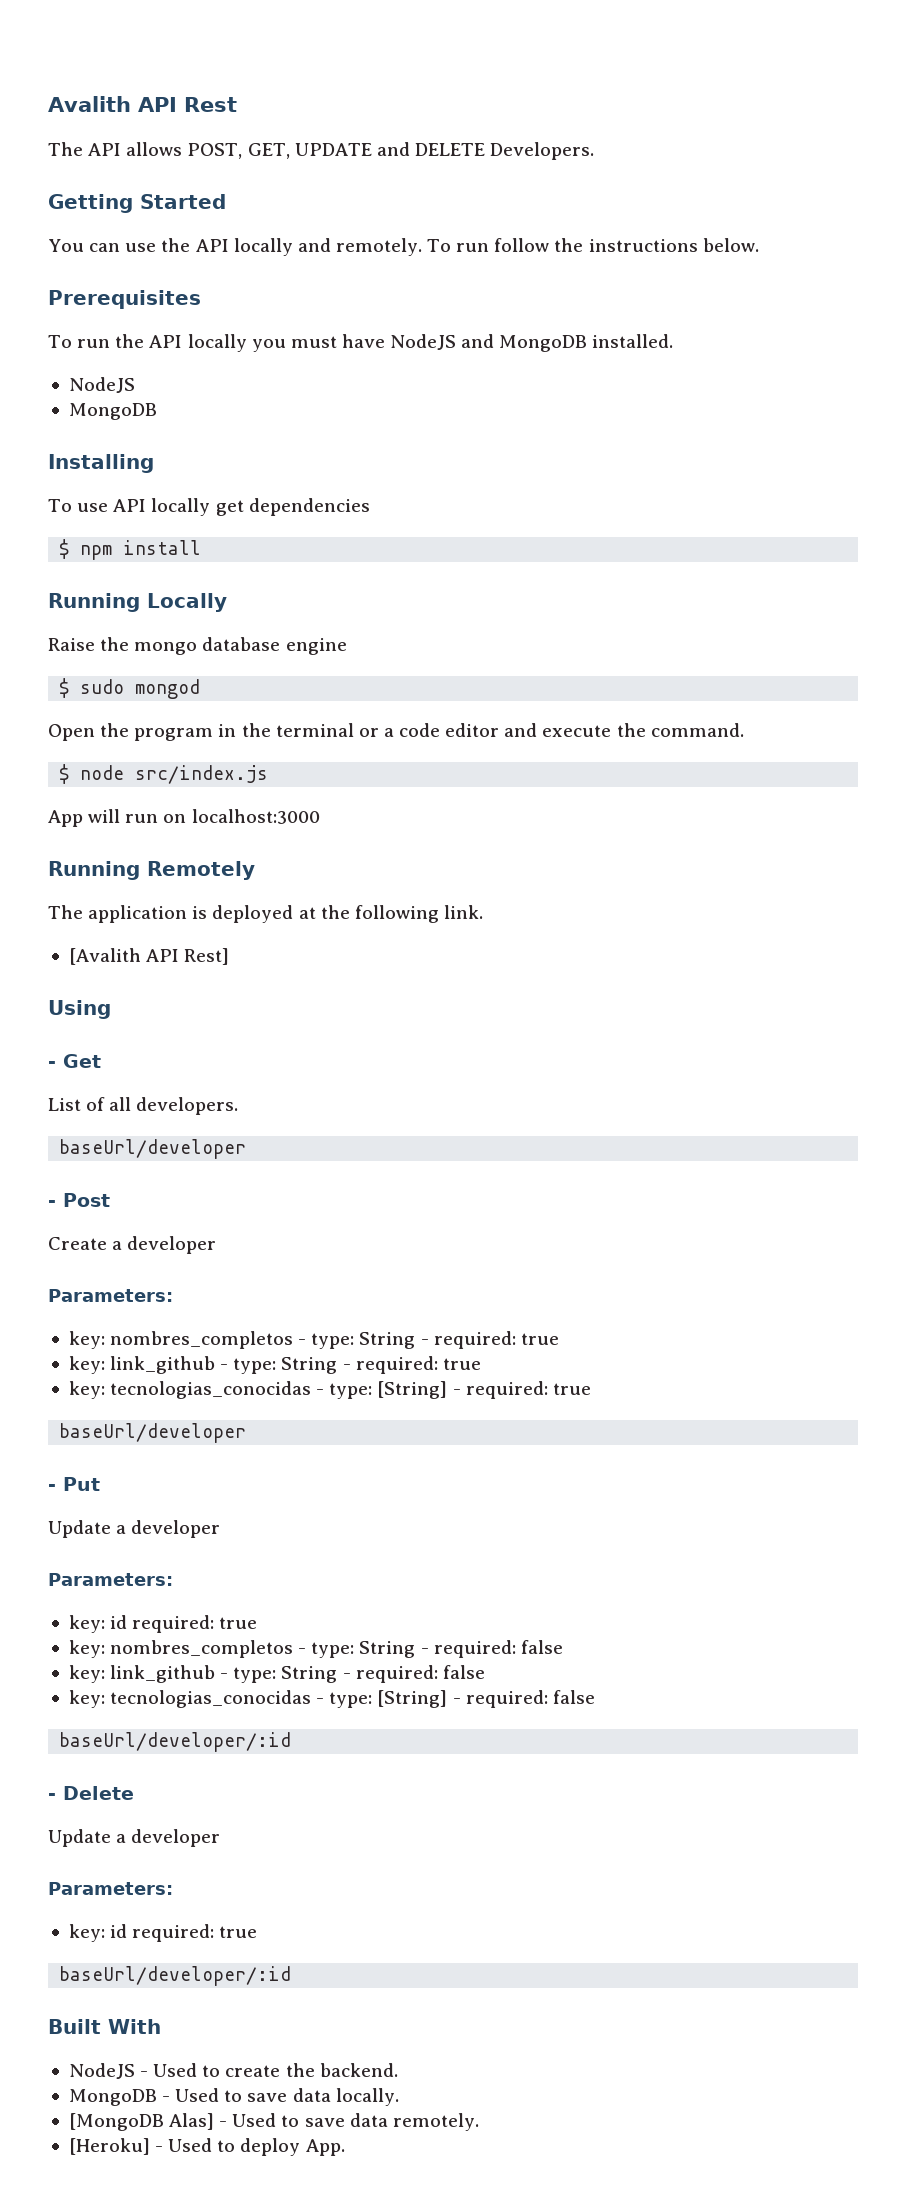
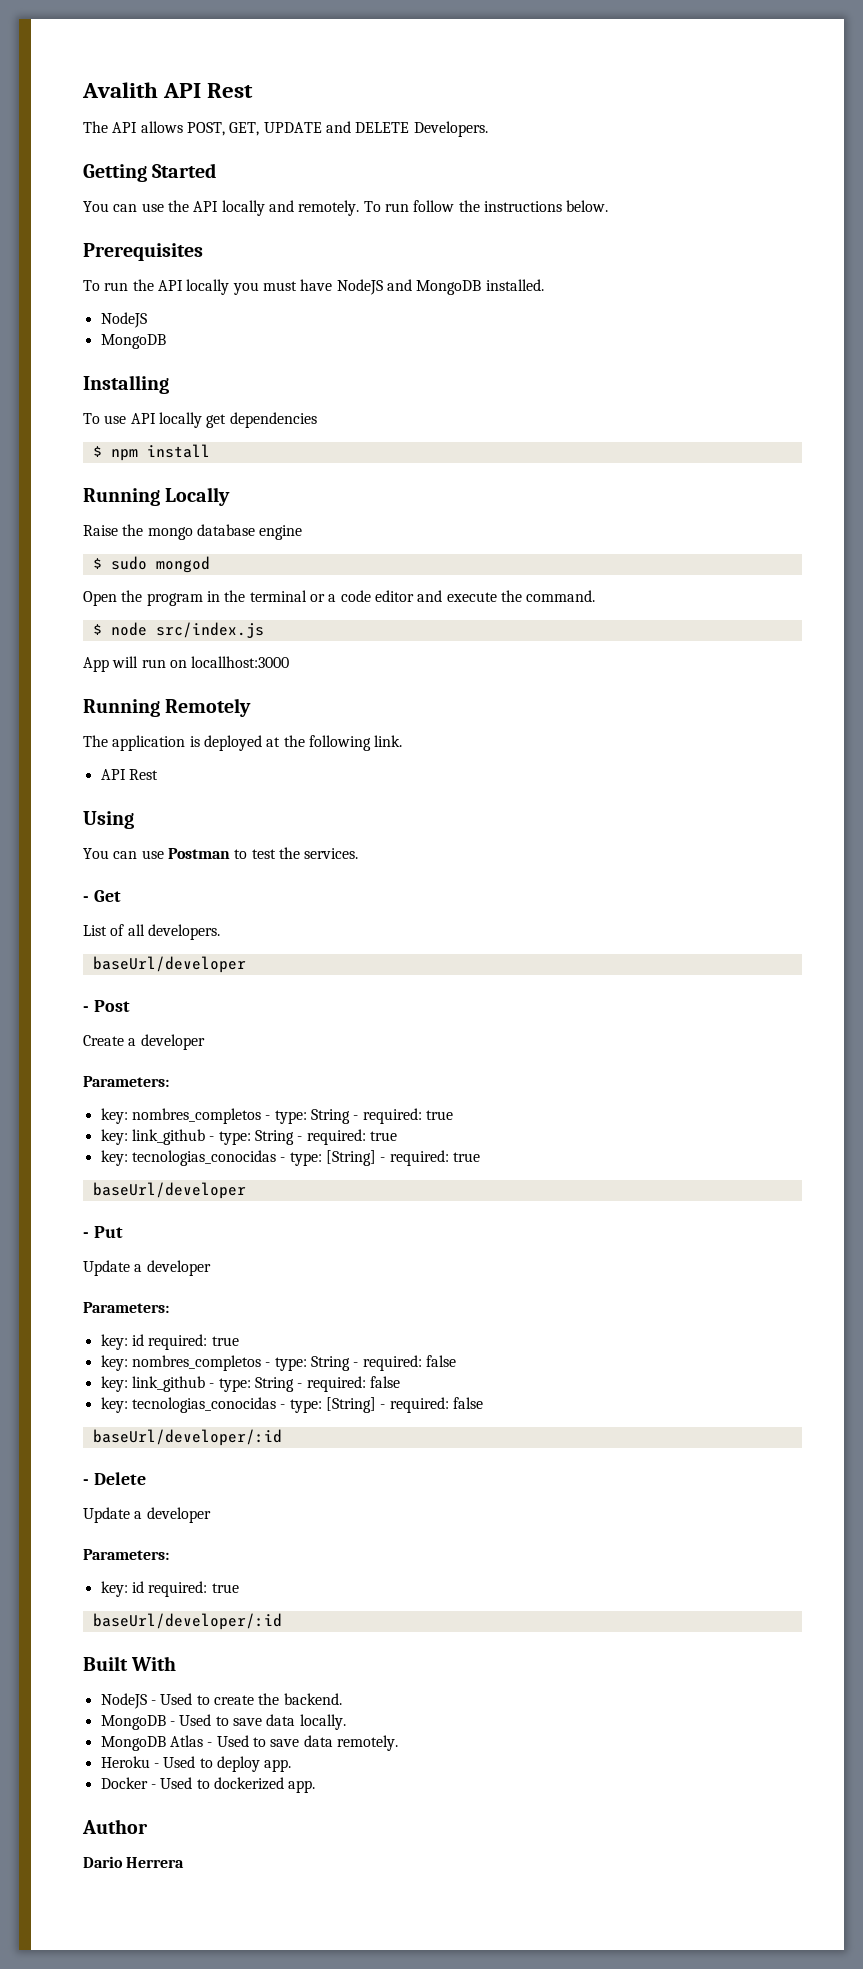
- App will run on localhost:3000
+ App will run on locallhost:3000
  The application is deployed at the following link.
- [Avalith API Rest]
+ API Rest
  Using
+ You can use Postman to test the services.
- [MongoDB Alas] - Used to save data remotely.
+ MongoDB Atlas - Used to save data remotely.
- [Heroku] - Used to deploy App.
+ Heroku - Used to deploy app.
+ Docker - Used to dockerized app.
+ Author
+ Dario Herrera

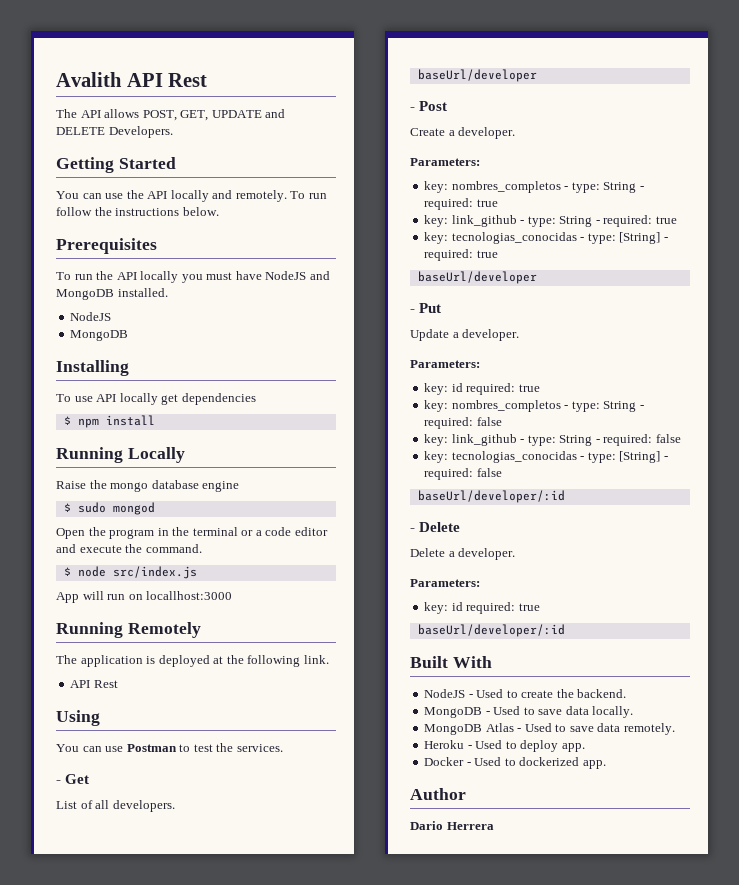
- Create a developer
+ Create a developer.
  - Put
- Update a developer
+ Update a developer.
  - Delete
- Update a developer
+ Delete a developer.

